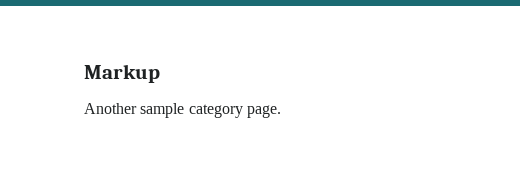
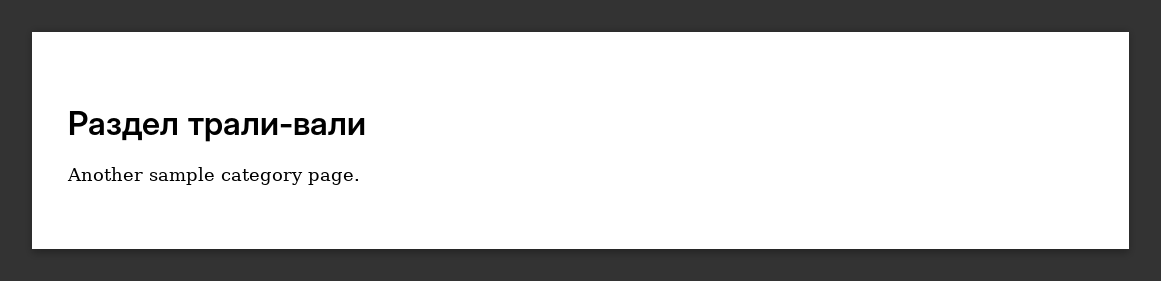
- Markup
+ Раздел трали-вали

